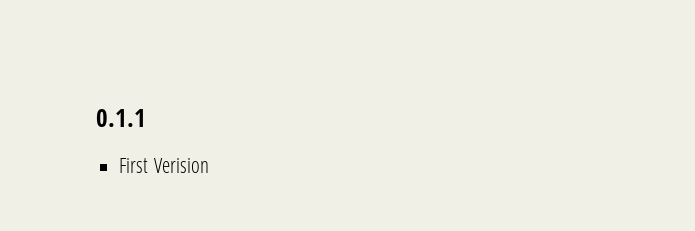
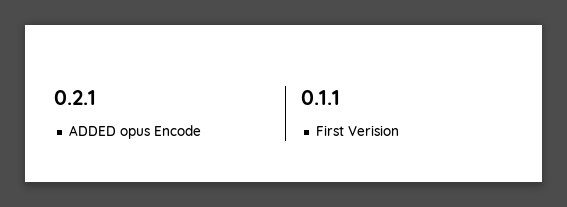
+ 0.2.1
+ ADDED opus Encode

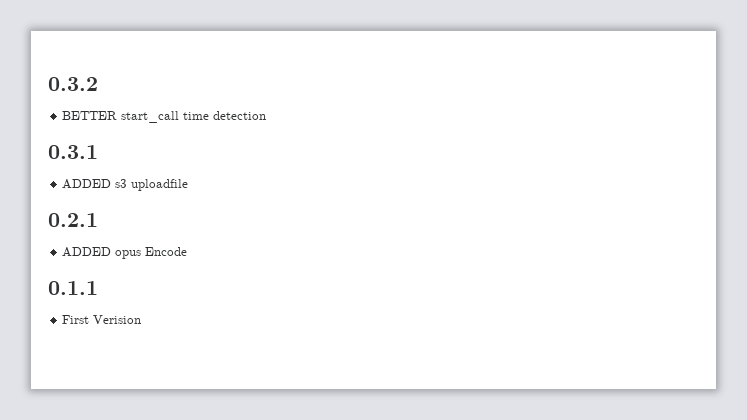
+ 0.3.2
+ BETTER start_call time detection
+ 0.3.1
+ ADDED s3 uploadfile

